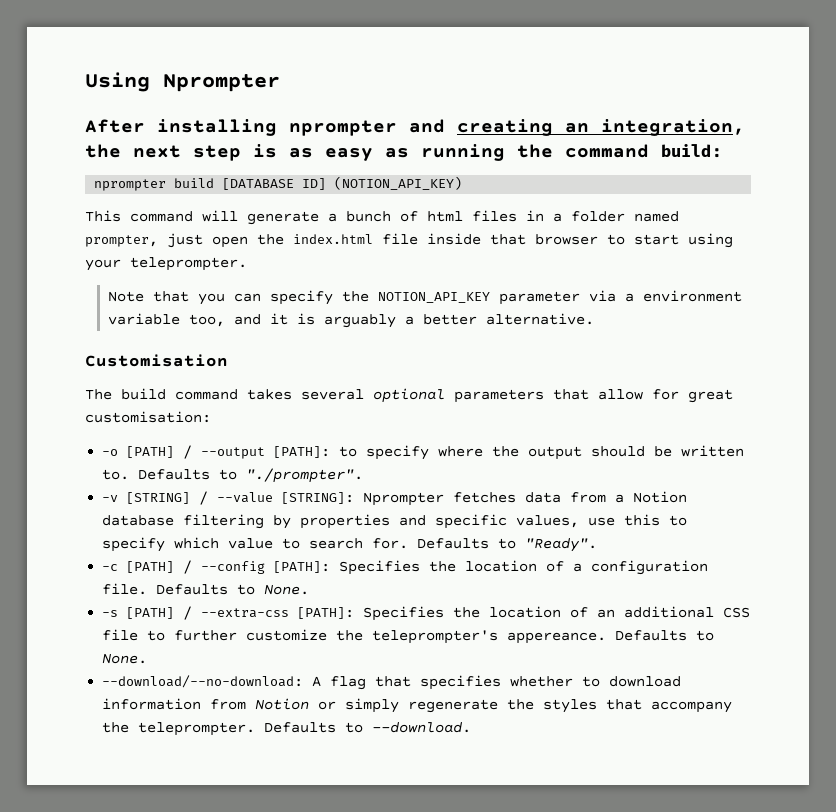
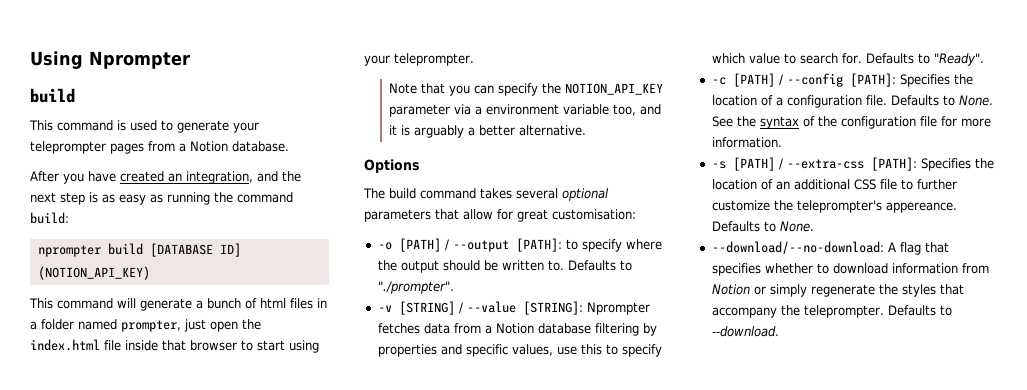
  Using Nprompter
- After installing nprompter and creating an integration, the next step is as easy as running the command build:
+ build
+ This command is used to generate your teleprompter pages from a Notion database.
+ After you have created an integration, and the next step is as easy as running the command build:
- Customisation
+ Options
+ See the syntax of the configuration file for more information.

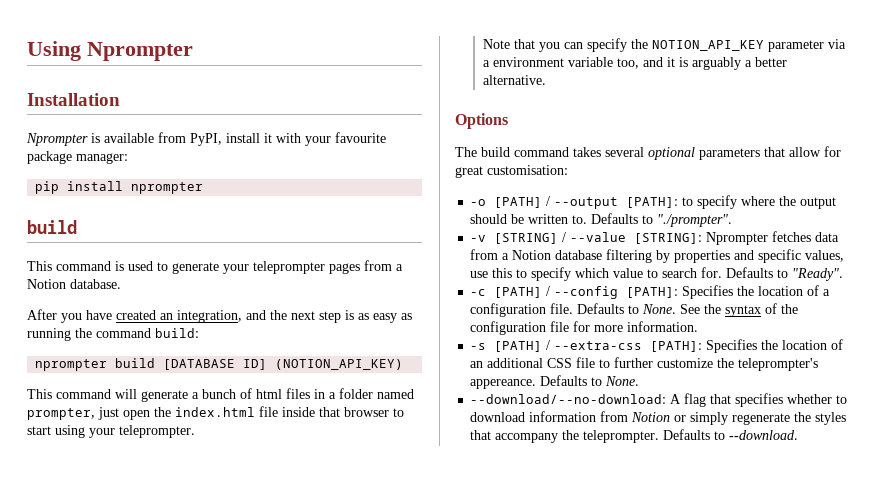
+ Installation
+ Nprompter is available from PyPI, install it with your favourite package manager:
+ pip install nprompter

